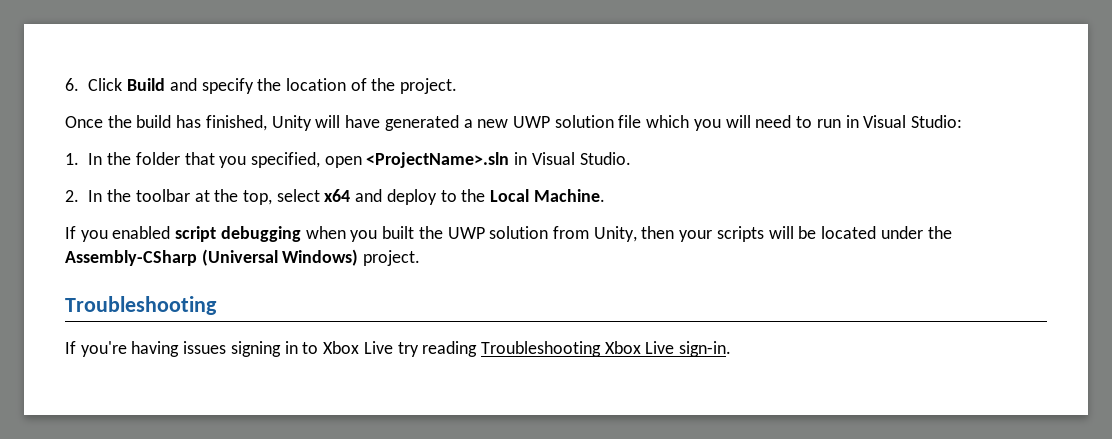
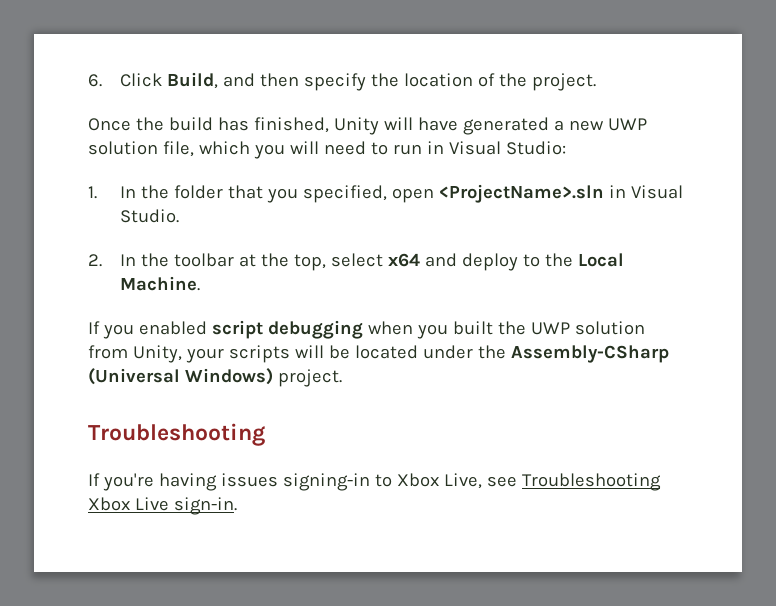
- 6. Click Build and specify the location of the project.
+ 6. Click Build, and then specify the location of the project.
- Once the build has finished, Unity will have generated a new UWP solution file which you will need to run in Visual Studio:
+ Once the build has finished, Unity will have generated a new UWP solution file, which you will need to run in Visual Studio:
- If you enabled script debugging when you built the UWP solution from Unity, then your scripts will be located under the Assembly-CSharp (Universal Windows) project.
+ If you enabled script debugging when you built the UWP solution from Unity, your scripts will be located under the Assembly-CSharp (Universal Windows) project.
- If you're having issues signing in to Xbox Live try reading Troubleshooting Xbox Live sign-in.
+ If you're having issues signing-in to Xbox Live, see Troubleshooting Xbox Live sign-in.

